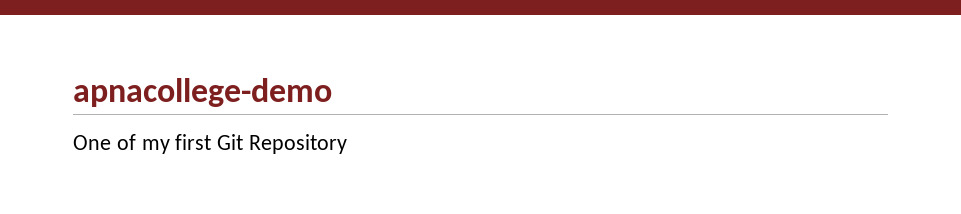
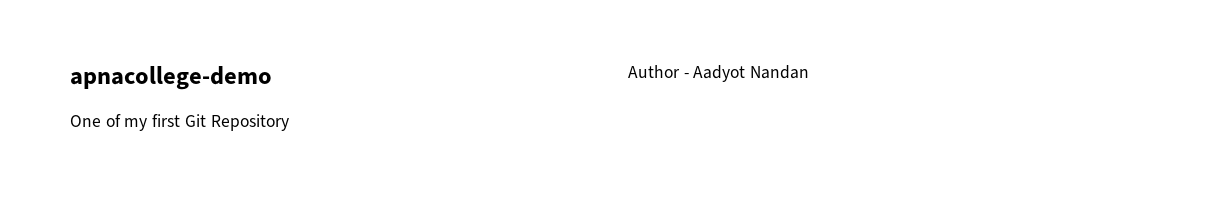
+ Author - Aadyot Nandan

